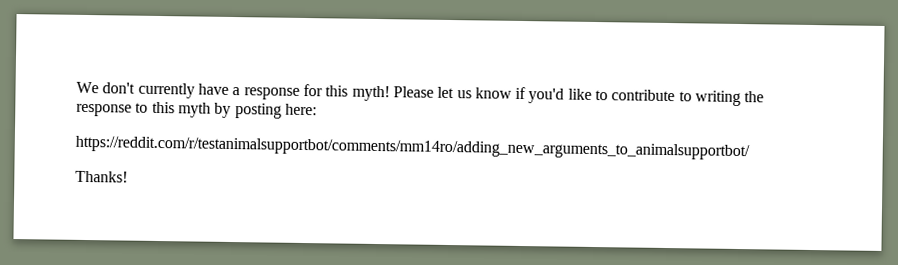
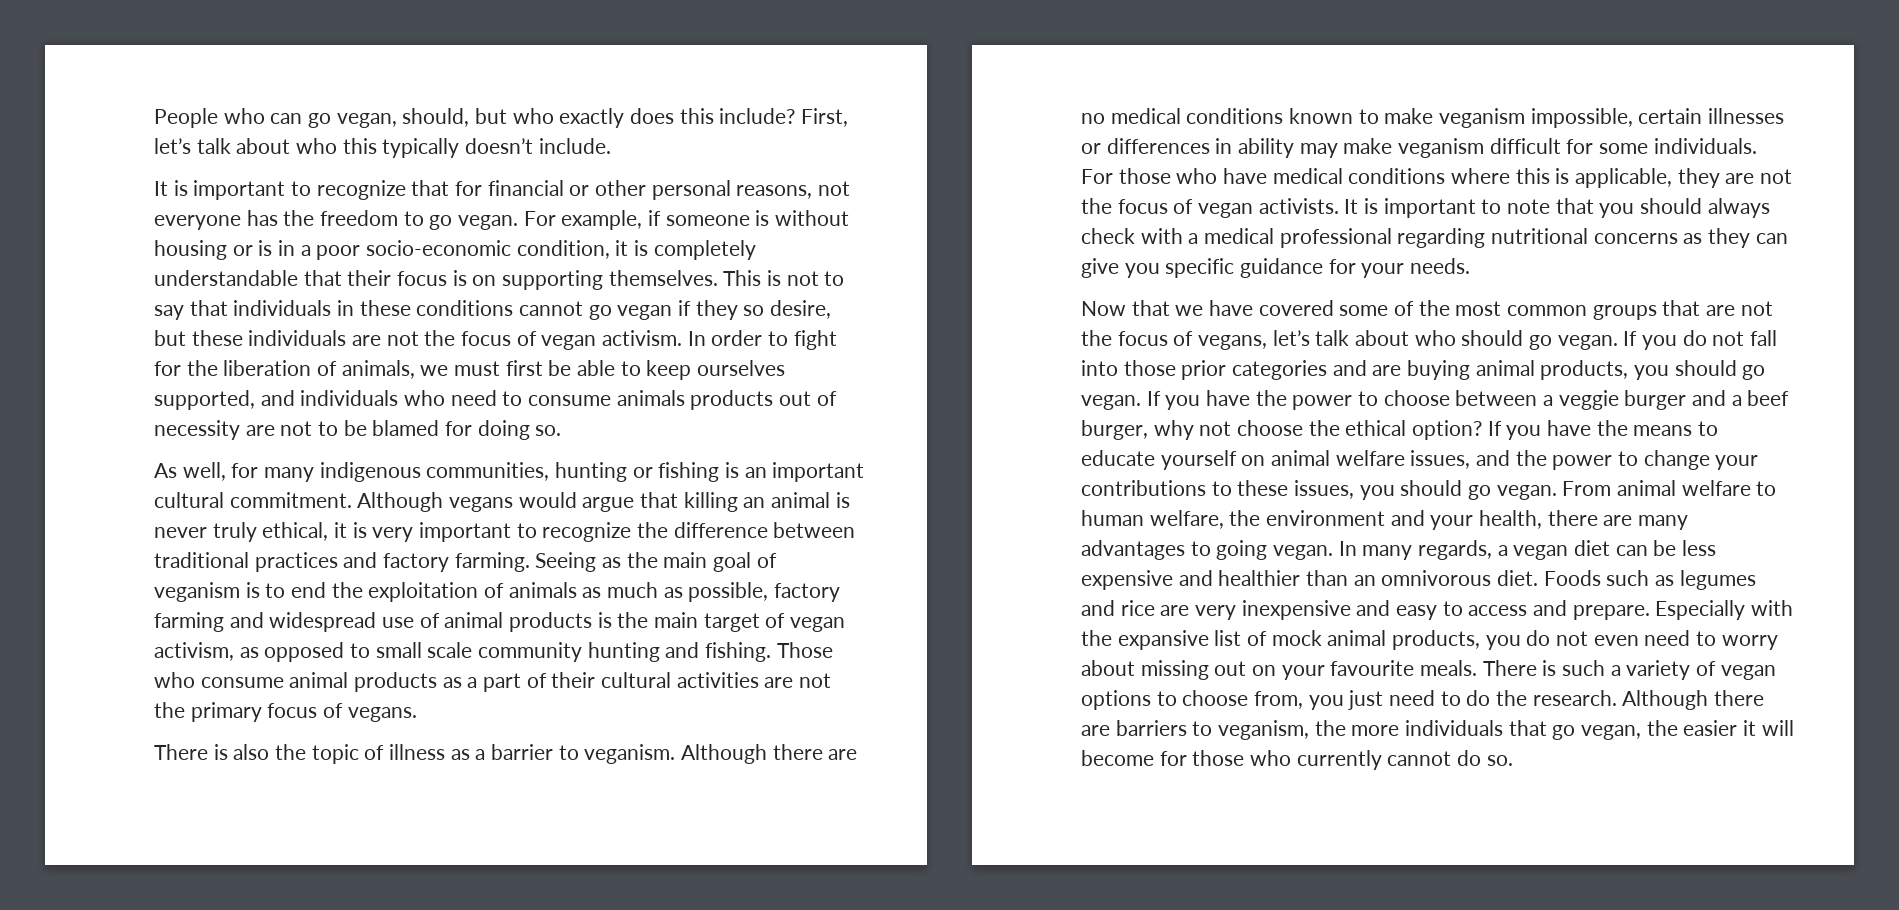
- We don't currently have a response for this myth! Please let us know if you'd like to contribute to writing the response to this myth by posting here:
- https://reddit.com/r/testanimalsupportbot/comments/mm14ro/adding_new_arguments_to_animalsupportbot/
- Thanks!
+ People who can go vegan, should, but who exactly does this include? First, let’s talk about who this typically doesn’t include.
+ It is important to recognize that for financial or other personal reasons, not everyone has the freedom to go vegan. For example, if someone is without housing or is in a poor socio-economic condition, it is completely understandable that their focus is on supporting themselves. This is not to say that individuals in these conditions cannot go vegan if they so desire, but these individuals are not the focus of vegan activism. In order to fight for the liberation of animals, we must first be able to keep ourselves supported, and individuals who need to consume animals products out of necessity are not to be blamed for doing so.
+ As well, for many indigenous communities, hunting or fishing is an important cultural commitment. Although vegans would argue that killing an animal is never truly ethical, it is very important to recognize the difference between traditional practices and factory farming. Seeing as the main goal of veganism is to end the exploitation of animals as much as possible, factory farming and widespread use of animal products is the main target of vegan activism, as opposed to small scale community hunting and fishing. Those who consume animal products as a part of their cultural activities are not the primary focus of vegans.
+ There is also the topic of illness as a barrier to veganism. Although there are no medical conditions known to make veganism impossible, certain illnesses or differences in ability may make veganism difficult for some individuals. For those who have medical conditions where this is applicable, they are not the focus of vegan activists. It is important to note that you should always check with a medical professional regarding nutritional concerns as they can give you specific guidance for your needs.
+ Now that we have covered some of the most common groups that are not the focus of vegans, let’s talk about who should go vegan. If you do not fall into those prior categories and are buying animal products, you should go vegan. If you have the power to choose between a veggie burger and a beef burger, why not choose the ethical option? If you have the means to educate yourself on animal welfare issues, and the power to change your contributions to these issues, you should go vegan. From animal welfare to human welfare, the environment and your health, there are many advantages to going vegan. In many regards, a vegan diet can be less expensive and healthier than an omnivorous diet. Foods such as legumes and rice are very inexpensive and easy to access and prepare. Especially with the expansive list of mock animal products, you do not even need to worry about missing out on your favourite meals. There is such a variety of vegan options to choose from, you just need to do the research. Although there are barriers to veganism, the more individuals that go vegan, the easier it will become for those who currently cannot do so.

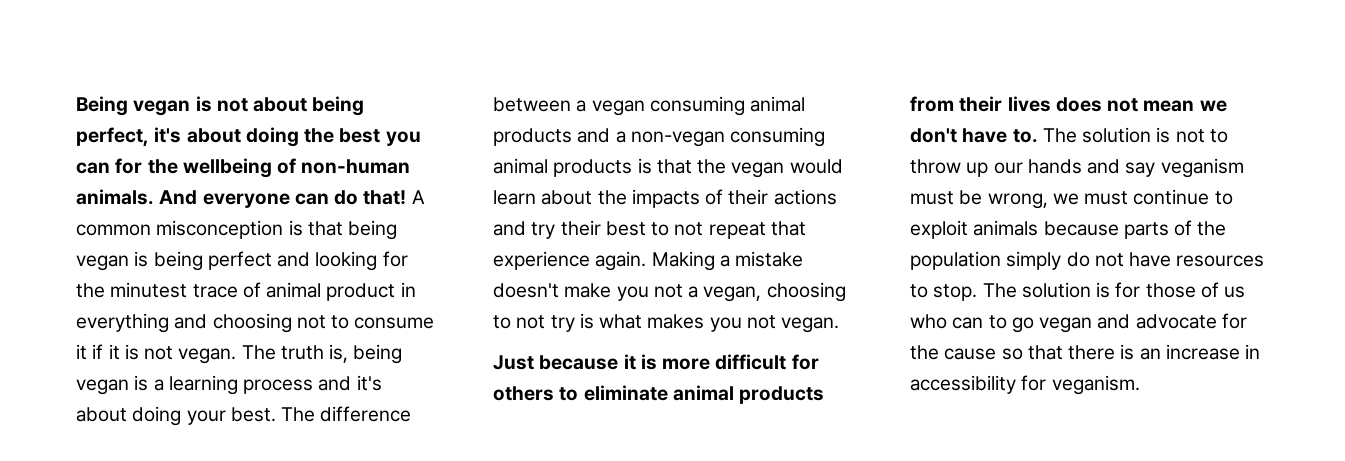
- People who can go vegan, should, but who exactly does this include? First, let’s talk about who this typically doesn’t include.
- It is important to recognize that for financial or other personal reasons, not everyone has the freedom to go vegan. For example, if someone is without housing or is in a poor socio-economic condition, it is completely understandable that their focus is on supporting themselves. This is not to say that individuals in these conditions cannot go vegan if they so desire, but these individuals are not the focus of vegan activism. In order to fight for the liberation of animals, we must first be able to keep ourselves supported, and individuals who need to consume animals products out of necessity are not to be blamed for doing so.
- As well, for many indigenous communities, hunting or fishing is an important cultural commitment. Although vegans would argue that killing an animal is never truly ethical, it is very important to recognize the difference between traditional practices and factory farming. Seeing as the main goal of veganism is to end the exploitation of animals as much as possible, factory farming and widespread use of animal products is the main target of vegan activism, as opposed to small scale community hunting and fishing. Those who consume animal products as a part of their cultural activities are not the primary focus of vegans.
- There is also the topic of illness as a barrier to veganism. Although there are no medical conditions known to make veganism impossible, certain illnesses or differences in ability may make veganism difficult for some individuals. For those who have medical conditions where this is applicable, they are not the focus of vegan activists. It is important to note that you should always check with a medical professional regarding nutritional concerns as they can give you specific guidance for your needs.
- Now that we have covered some of the most common groups that are not the focus of vegans, let’s talk about who should go vegan. If you do not fall into those prior categories and are buying animal products, you should go vegan. If you have the power to choose between a veggie burger and a beef burger, why not choose the ethical option? If you have the means to educate yourself on animal welfare issues, and the power to change your contributions to these issues, you should go vegan. From animal welfare to human welfare, the environment and your health, there are many advantages to going vegan. In many regards, a vegan diet can be less expensive and healthier than an omnivorous diet. Foods such as legumes and rice are very inexpensive and easy to access and prepare. Especially with the expansive list of mock animal products, you do not even need to worry about missing out on your favourite meals. There is such a variety of vegan options to choose from, you just need to do the research. Although there are barriers to veganism, the more individuals that go vegan, the easier it will become for those who currently cannot do so.
+ Being vegan is not about being perfect, it's about doing the best you can for the wellbeing of non-human animals. And everyone can do that! A common misconception is that being vegan is being perfect and looking for the minutest trace of animal product in everything and choosing not to consume it if it is not vegan. The truth is, being vegan is a learning process and it's about doing your best. The difference between a vegan consuming animal products and a non-vegan consuming animal products is that the vegan would learn about the impacts of their actions and try their best to not repeat that experience again. Making a mistake doesn't make you not a vegan, choosing to not try is what makes you not vegan.
+ Just because it is more difficult for others to eliminate animal products from their lives does not mean we don't have to. The solution is not to throw up our hands and say veganism must be wrong, we must continue to exploit animals because parts of the population simply do not have resources to stop. The solution is for those of us who can to go vegan and advocate for the cause so that there is an increase in accessibility for veganism.

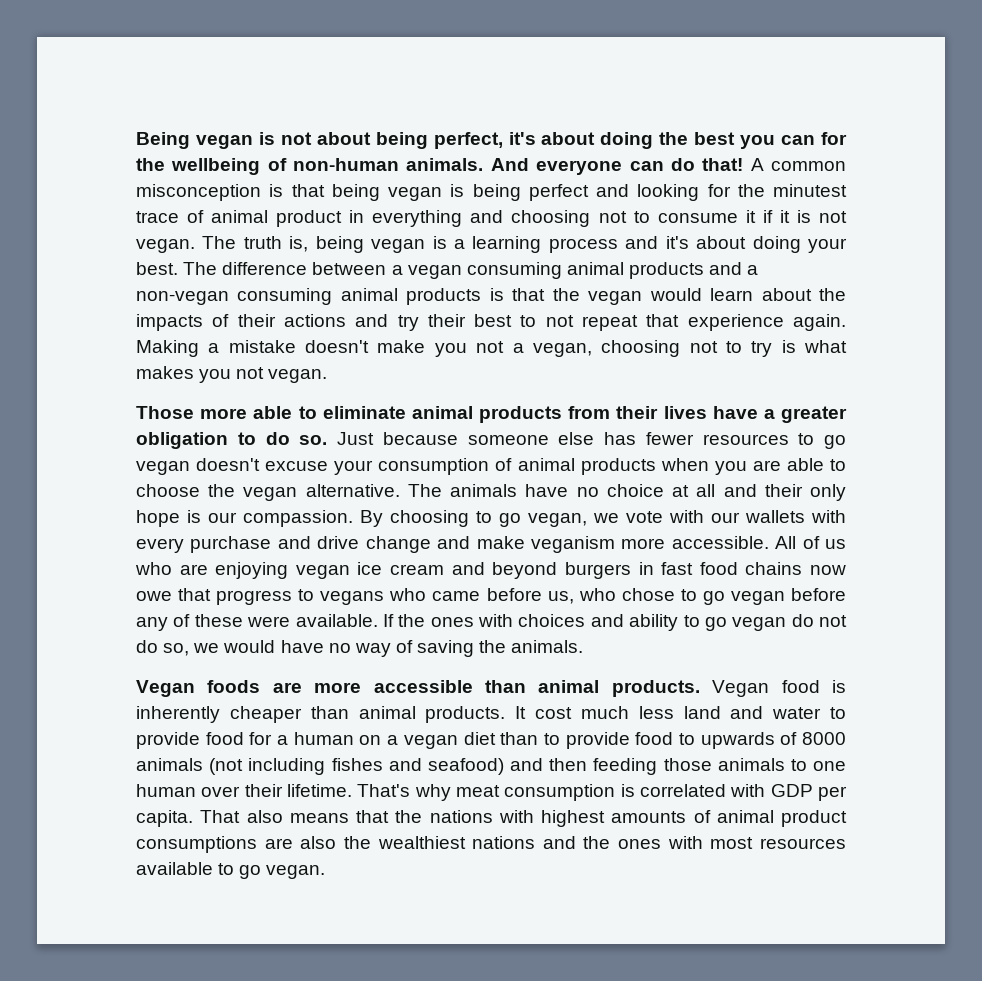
- Making a mistake doesn't make you not a vegan, choosing to not try is what makes you not vegan.
+ Making a mistake doesn't make you not a vegan, choosing not to try is what makes you not vegan.
- Just because it is more difficult for others to eliminate animal products from their lives does not mean we don't have to. The solution is not to throw up our hands and say veganism must be wrong, we must continue to exploit animals because parts of the population simply do not have resources to stop. The solution is for those of us who can to go vegan and advocate for the cause so that there is an increase in accessibility for veganism.
+ Those more able to eliminate animal products from their lives have a greater obligation to do so. Just because someone else has fewer resources to go vegan doesn't excuse your consumption of animal products when you are able to choose the vegan alternative. The animals have no choice at all and their only hope is our compassion. By choosing to go vegan, we vote with our wallets with every purchase and drive change and make veganism more accessible. All of us who are enjoying vegan ice cream and beyond burgers in fast food chains now owe that progress to vegans who came before us, who chose to go vegan before any of these were available. If the ones with choices and ability to go vegan do not do so, we would have no way of saving the animals.
+ Vegan foods are more accessible than animal products. Vegan food is inherently cheaper than animal products. It cost much less land and water to provide food for a human on a vegan diet than to provide food to upwards of 8000 animals (not including fishes and seafood) and then feeding those animals to one human over their lifetime. That's why meat consumption is correlated with GDP per capita. That also means that the nations with highest amounts of animal product consumptions are also the wealthiest nations and the ones with most resources available to go vegan.

